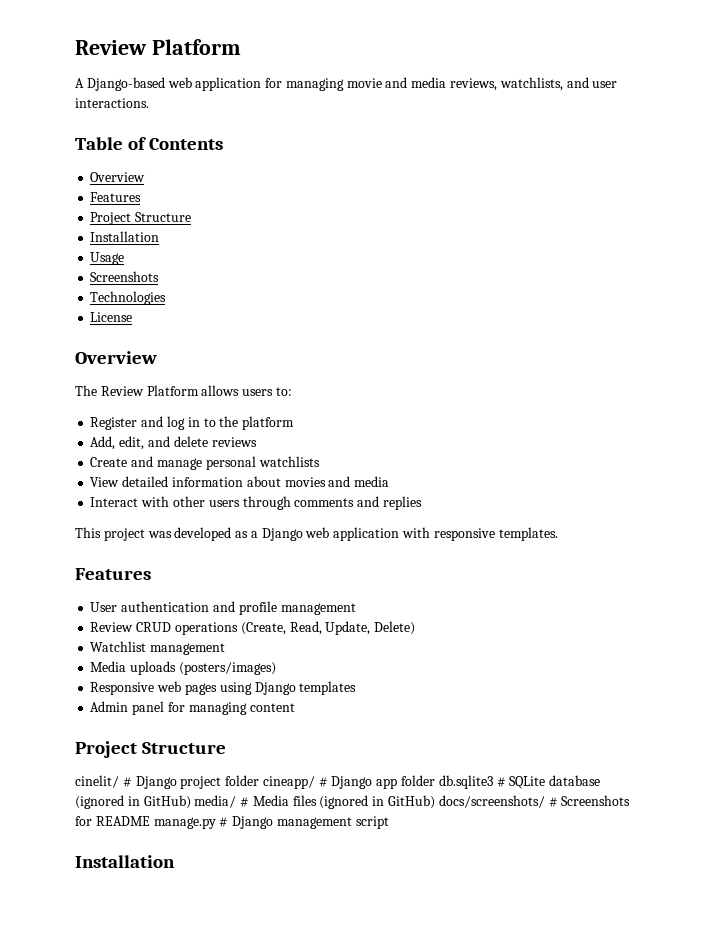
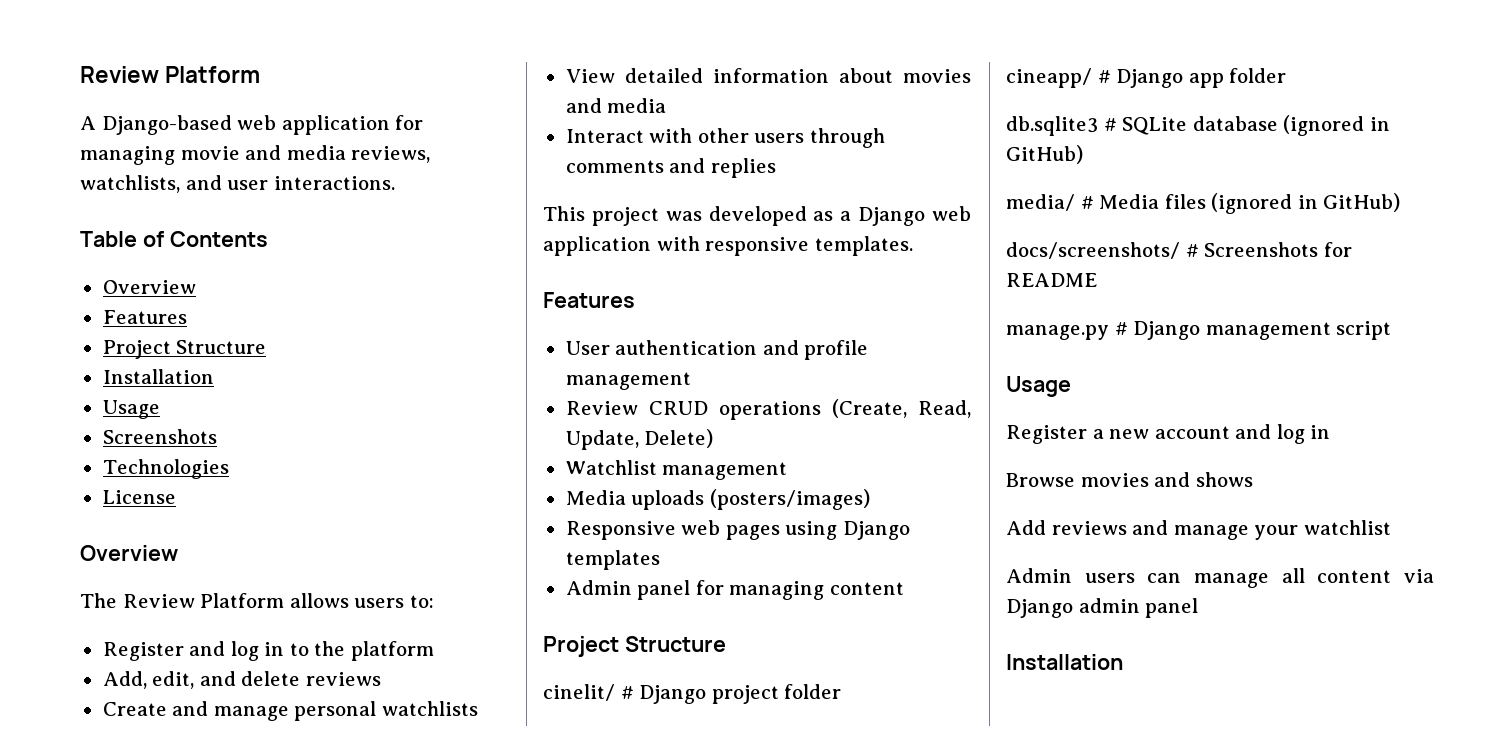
- cinelit/ # Django project folder cineapp/ # Django app folder db.sqlite3 # SQLite database (ignored in GitHub) media/ # Media files (ignored in GitHub) docs/screenshots/ # Screenshots for README manage.py # Django management script
+ cinelit/ # Django project folder
+ cineapp/ # Django app folder
+ db.sqlite3 # SQLite database (ignored in GitHub)
+ media/ # Media files (ignored in GitHub)
+ docs/screenshots/ # Screenshots for README
+ manage.py # Django management script
+ Usage
+ Register a new account and log in
+ Browse movies and shows
+ Add reviews and manage your watchlist
+ Admin users can manage all content via Django admin panel

